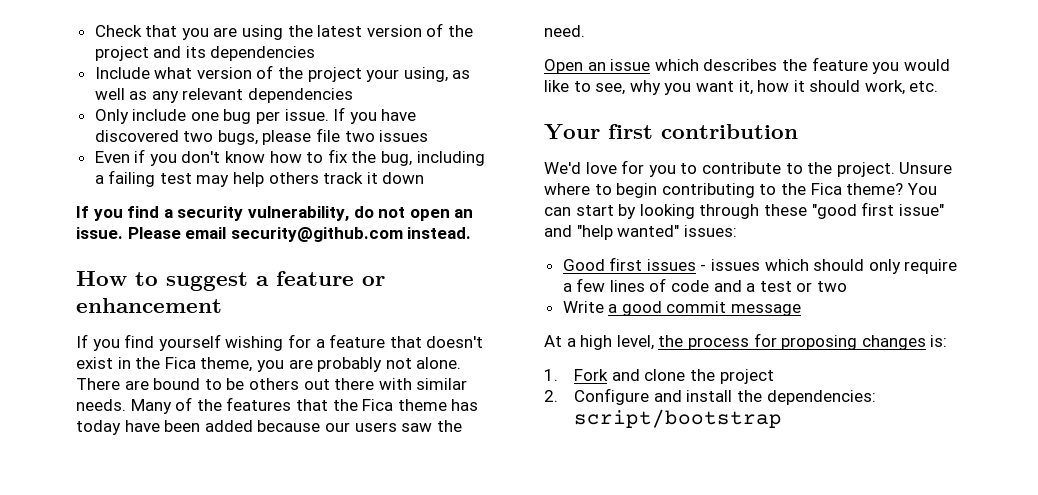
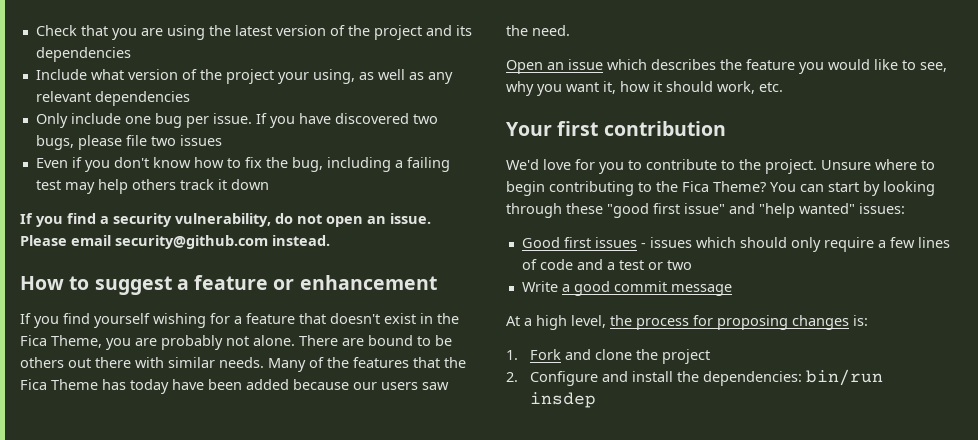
- If you find yourself wishing for a feature that doesn't exist in the Fica theme, you are probably not alone.
+ If you find yourself wishing for a feature that doesn't exist in the Fica Theme, you are probably not alone.
- Many of the features that the Fica theme has today have been added because our users saw the need.
+ Many of the features that the Fica Theme has today have been added because our users saw the need.
- Unsure where to begin contributing to the Fica theme?
+ Unsure where to begin contributing to the Fica Theme?
- 2. Configure and install the dependencies: script/bootstrap
+ 2. Configure and install the dependencies: bin/run insdep

